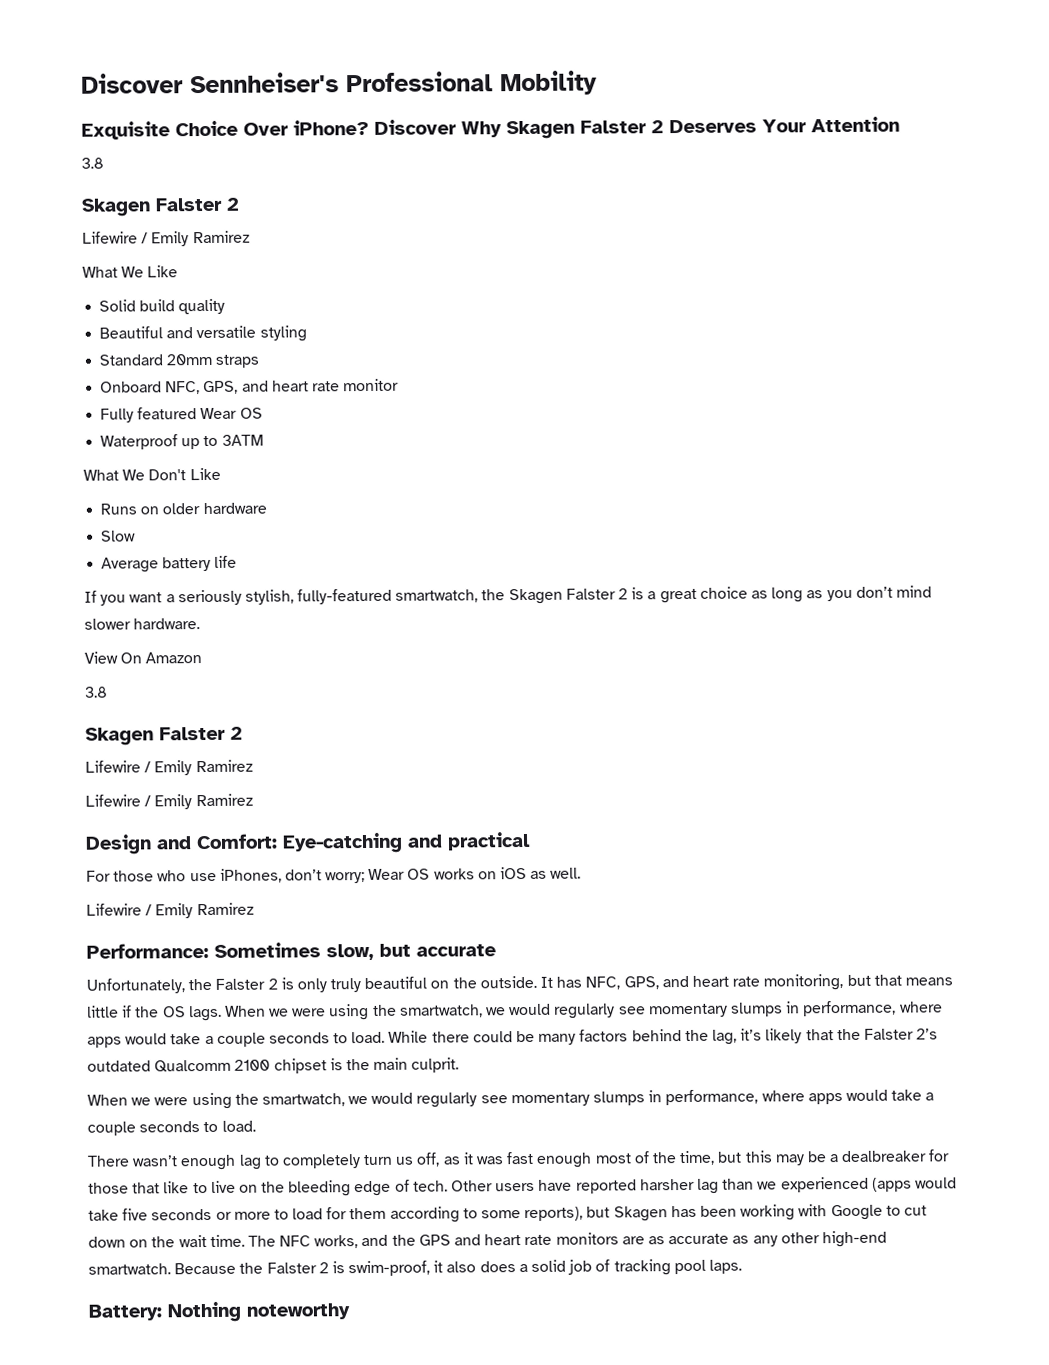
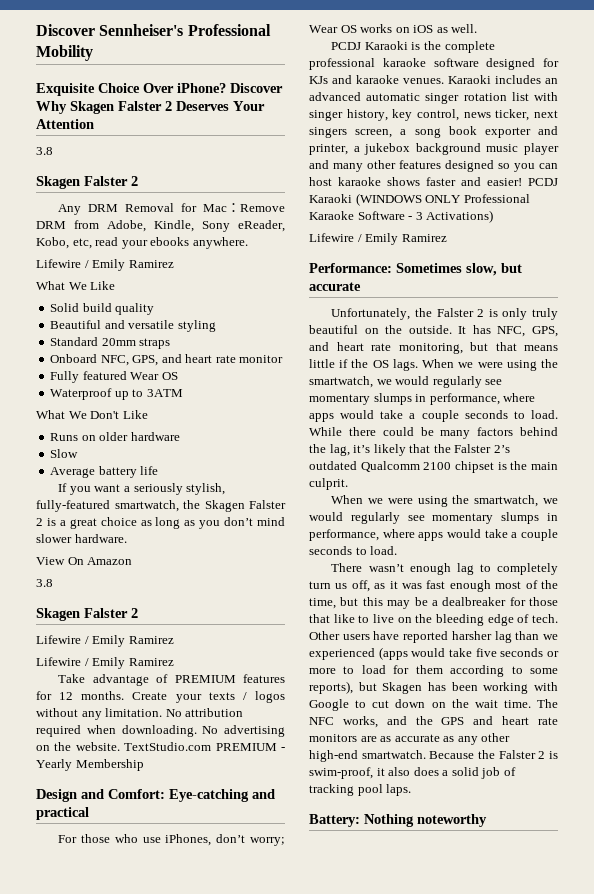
+ Any DRM Removal for Mac：Remove DRM from Adobe, Kindle, Sony eReader, Kobo, etc, read your ebooks anywhere.
+ Take advantage of PREMIUM features for 12 months. Create your texts / logos without any limitation. No attribution required when downloading. No advertising on the website. TextStudio.com PREMIUM - Yearly Membership
+ PCDJ Karaoki is the complete professional karaoke software designed for KJs and karaoke venues. Karaoki includes an advanced automatic singer rotation list with singer history, key control, news ticker, next singers screen, a song book exporter and printer, a jukebox background music player and many other features designed so you can host karaoke shows faster and easier! PCDJ Karaoki (WINDOWS ONLY Professional Karaoke Software - 3 Activations)

